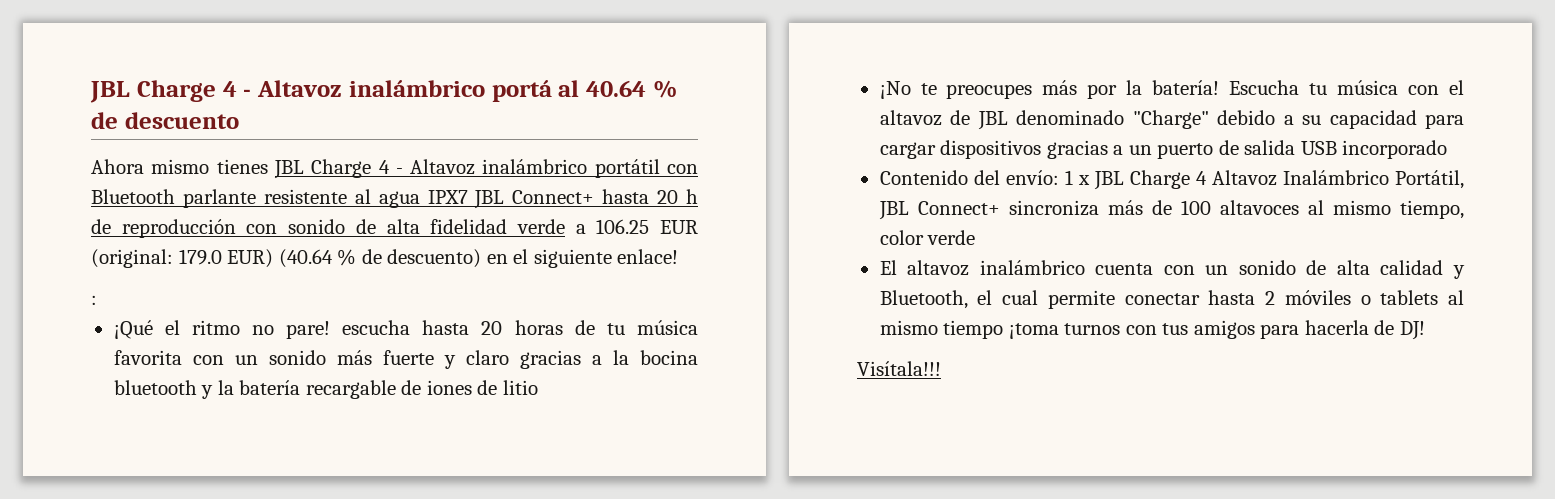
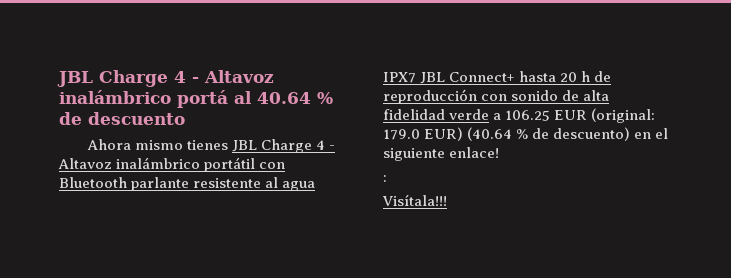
- ¡Qué el ritmo no pare! escucha hasta 20 horas de tu música favorita con un sonido más fuerte y claro gracias a la bocina bluetooth y la batería recargable de iones de litio
- ¡No te preocupes más por la batería! Escucha tu música con el altavoz de JBL denominado "Charge" debido a su capacidad para cargar dispositivos gracias a un puerto de salida USB incorporado
- Contenido del envío: 1 x JBL Charge 4 Altavoz Inalámbrico Portátil, JBL Connect+ sincroniza más de 100 altavoces al mismo tiempo, color verde
- El altavoz inalámbrico cuenta con un sonido de alta calidad y Bluetooth, el cual permite conectar hasta 2 móviles o tablets al mismo tiempo ¡toma turnos con tus amigos para hacerla de DJ!

